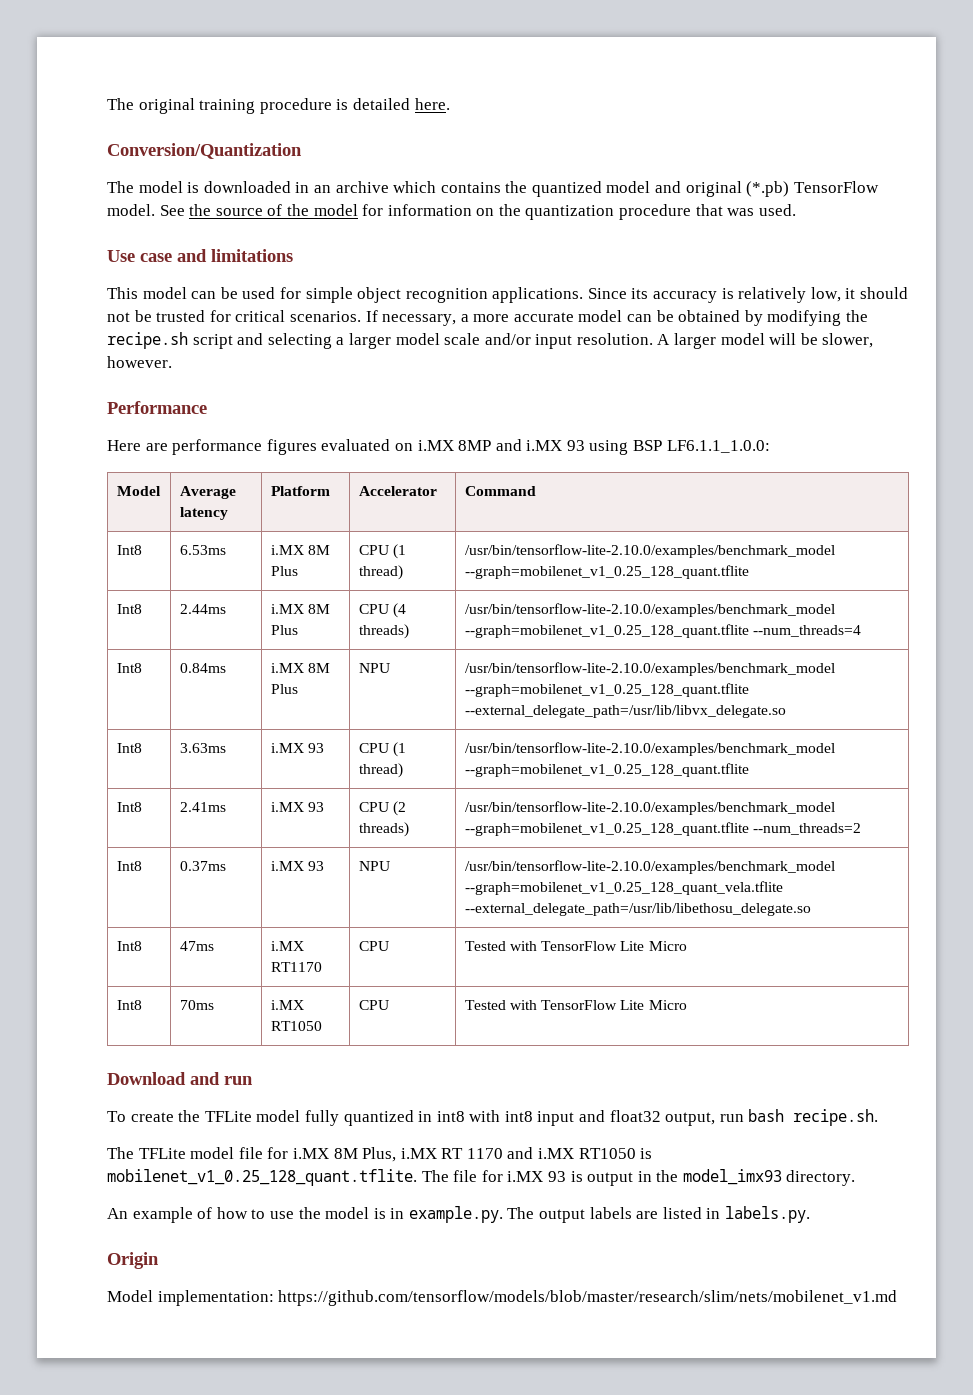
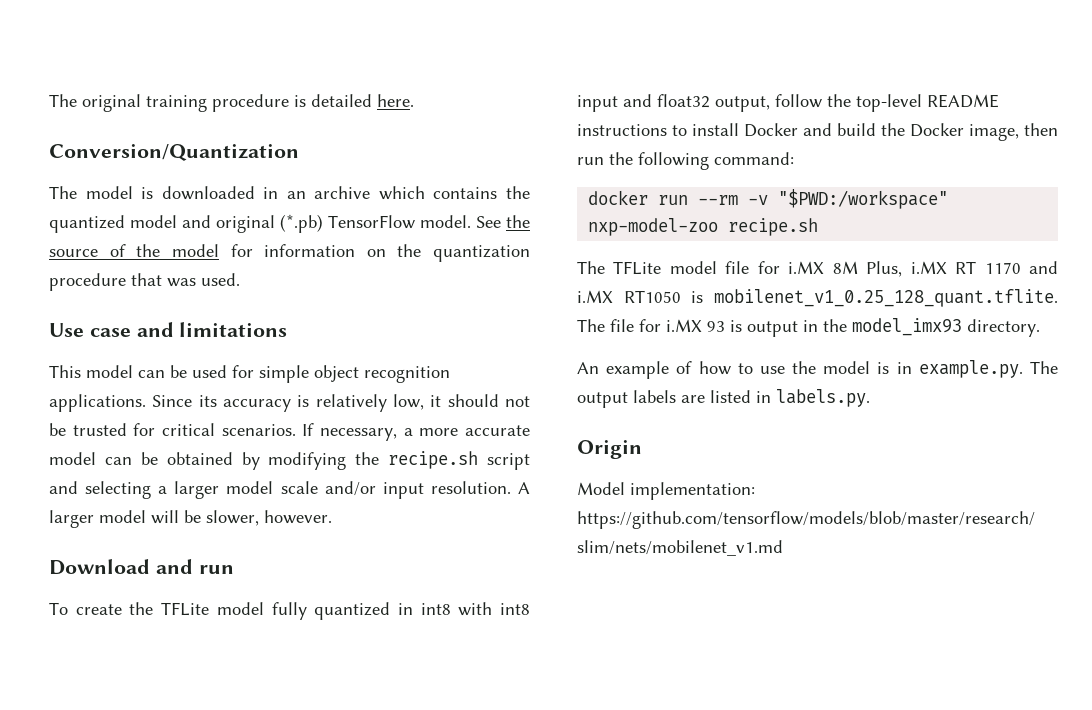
- Performance
- Here are performance figures evaluated on i.MX 8MP and i.MX 93 using BSP LF6.1.1_1.0.0:
- Model | Average latency | Platform | Accelerator | Command
- Int8 | 6.53ms | i.MX 8M Plus | CPU (1 thread) | /usr/bin/tensorflow-lite-2.10.0/examples/benchmark_model --graph=mobilenet_v1_0.25_128_quant.tflite
- Int8 | 2.44ms | i.MX 8M Plus | CPU (4 threads) | /usr/bin/tensorflow-lite-2.10.0/examples/benchmark_model --graph=mobilenet_v1_0.25_128_quant.tflite --num_threads=4
- Int8 | 0.84ms | i.MX 8M Plus | NPU | /usr/bin/tensorflow-lite-2.10.0/examples/benchmark_model --graph=mobilenet_v1_0.25_128_quant.tflite --external_delegate_path=/usr/lib/libvx_delegate.so
- Int8 | 3.63ms | i.MX 93 | CPU (1 thread) | /usr/bin/tensorflow-lite-2.10.0/examples/benchmark_model --graph=mobilenet_v1_0.25_128_quant.tflite
- Int8 | 2.41ms | i.MX 93 | CPU (2 threads) | /usr/bin/tensorflow-lite-2.10.0/examples/benchmark_model --graph=mobilenet_v1_0.25_128_quant.tflite --num_threads=2
- Int8 | 0.37ms | i.MX 93 | NPU | /usr/bin/tensorflow-lite-2.10.0/examples/benchmark_model --graph=mobilenet_v1_0.25_128_quant_vela.tflite --external_delegate_path=/usr/lib/libethosu_delegate.so
- Int8 | 47ms | i.MX RT1170 | CPU | Tested with TensorFlow Lite Micro
- Int8 | 70ms | i.MX RT1050 | CPU | Tested with TensorFlow Lite Micro
- To create the TFLite model fully quantized in int8 with int8 input and float32 output, run bash recipe.sh.
+ To create the TFLite model fully quantized in int8 with int8 input and float32 output, follow the top-level README instructions to install Docker and build the Docker image, then run the following command:
+ docker run --rm -v "$PWD:/workspace" nxp-model-zoo recipe.sh

